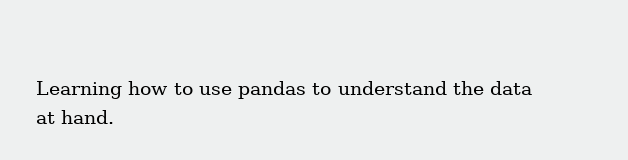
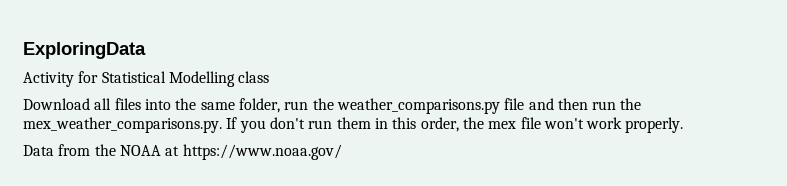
- Learning how to use pandas to understand the data at hand.
+ ExploringData
+ Activity for Statistical Modelling class
+ Download all files into the same folder, run the weather_comparisons.py file and then run the mex_weather_comparisons.py. If you don't run them in this order, the mex file won't work properly.
+ Data from the NOAA at https://www.noaa.gov/

